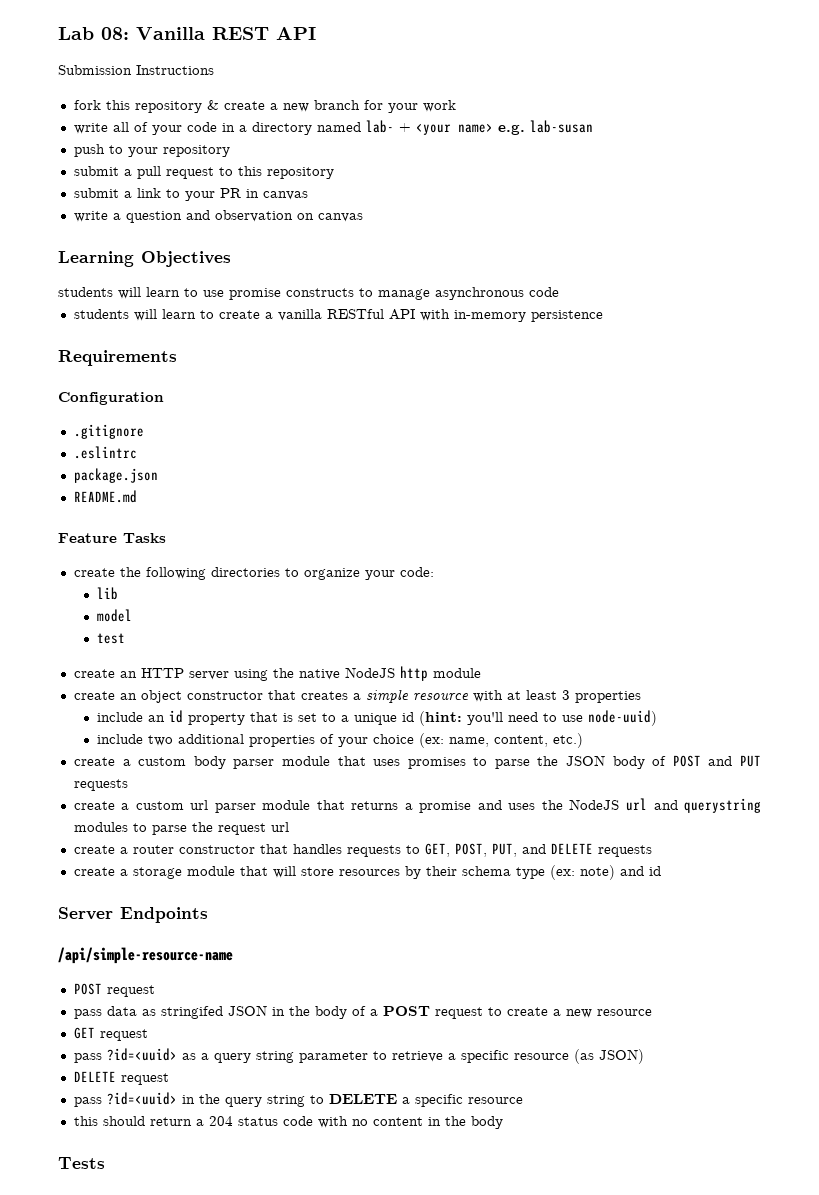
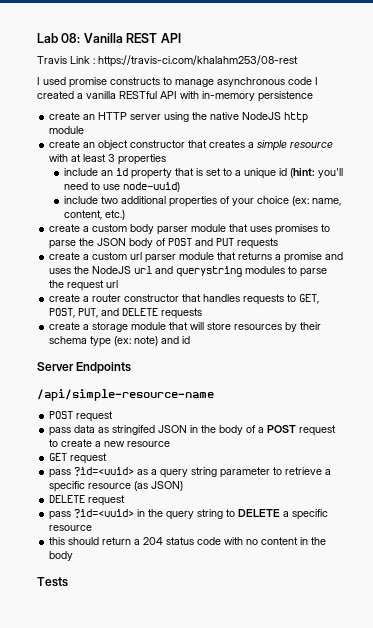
- Submission Instructions
- fork this repository & create a new branch for your work
- write all of your code in a directory named lab- + <your name> e.g. lab-susan
- push to your repository
- submit a pull request to this repository
- submit a link to your PR in canvas
- write a question and observation on canvas
- Learning Objectives
- students will learn to use promise constructs to manage asynchronous code
- students will learn to create a vanilla RESTful API with in-memory persistence
+ Travis Link : https://travis-ci.com/khalahm253/08-rest
+ I used promise constructs to manage asynchronous code I created a vanilla RESTful API with in-memory persistence
- Requirements
- Configuration
- .gitignore
- .eslintrc
- package.json
- README.md
- Feature Tasks
- create the following directories to organize your code:
- lib
- model
- test

